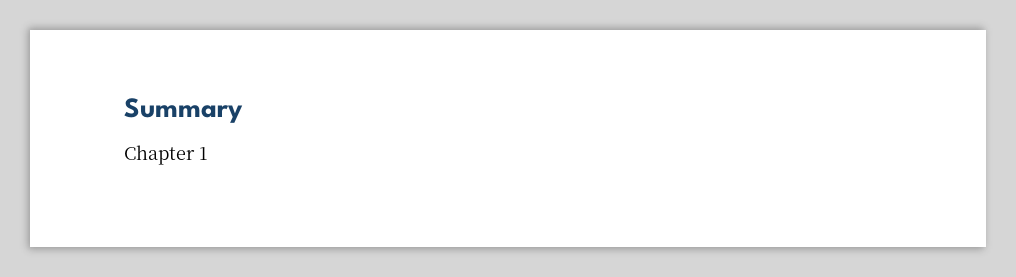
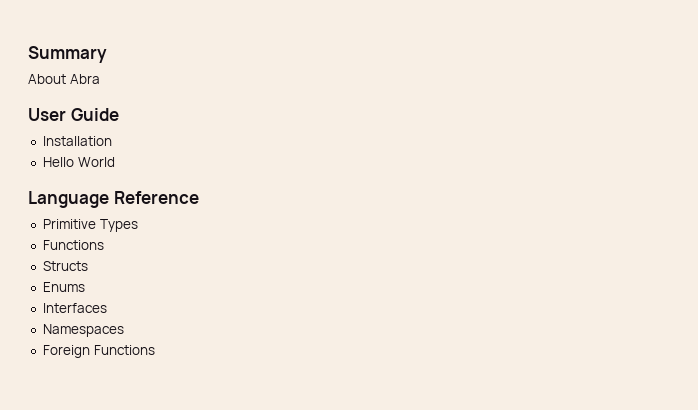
- Chapter 1
+ About Abra
+ User Guide
+ Installation
+ Hello World
+ Language Reference
+ Primitive Types
+ Functions
+ Structs
+ Enums
+ Interfaces
+ Namespaces
+ Foreign Functions

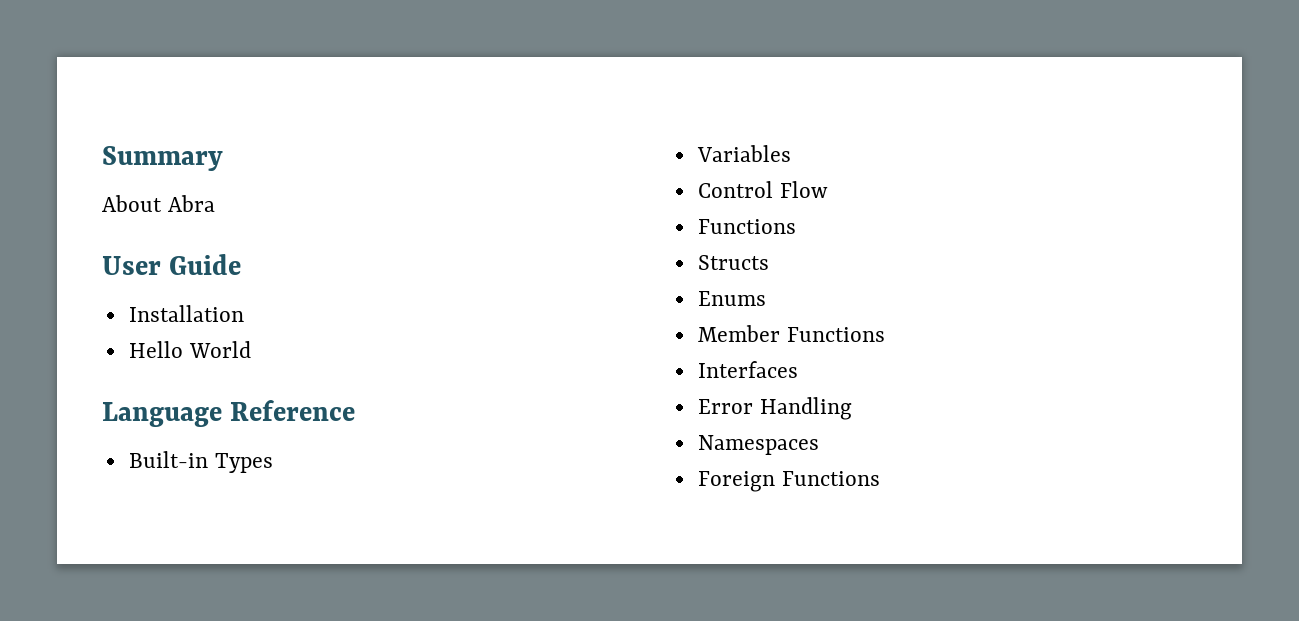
- Primitive Types
+ Built-in Types
+ Variables
+ Control Flow
+ Member Functions
+ Error Handling

